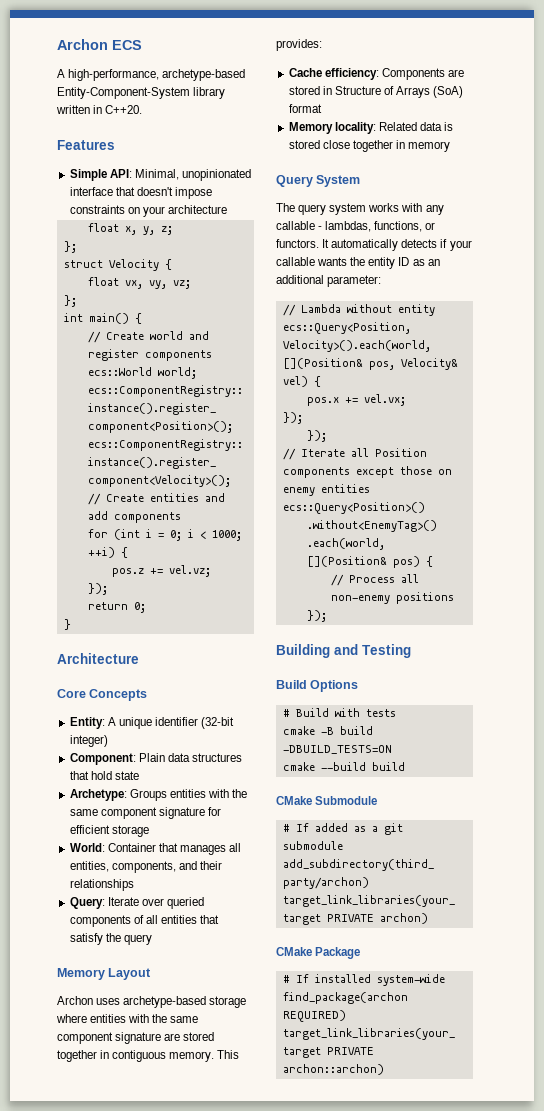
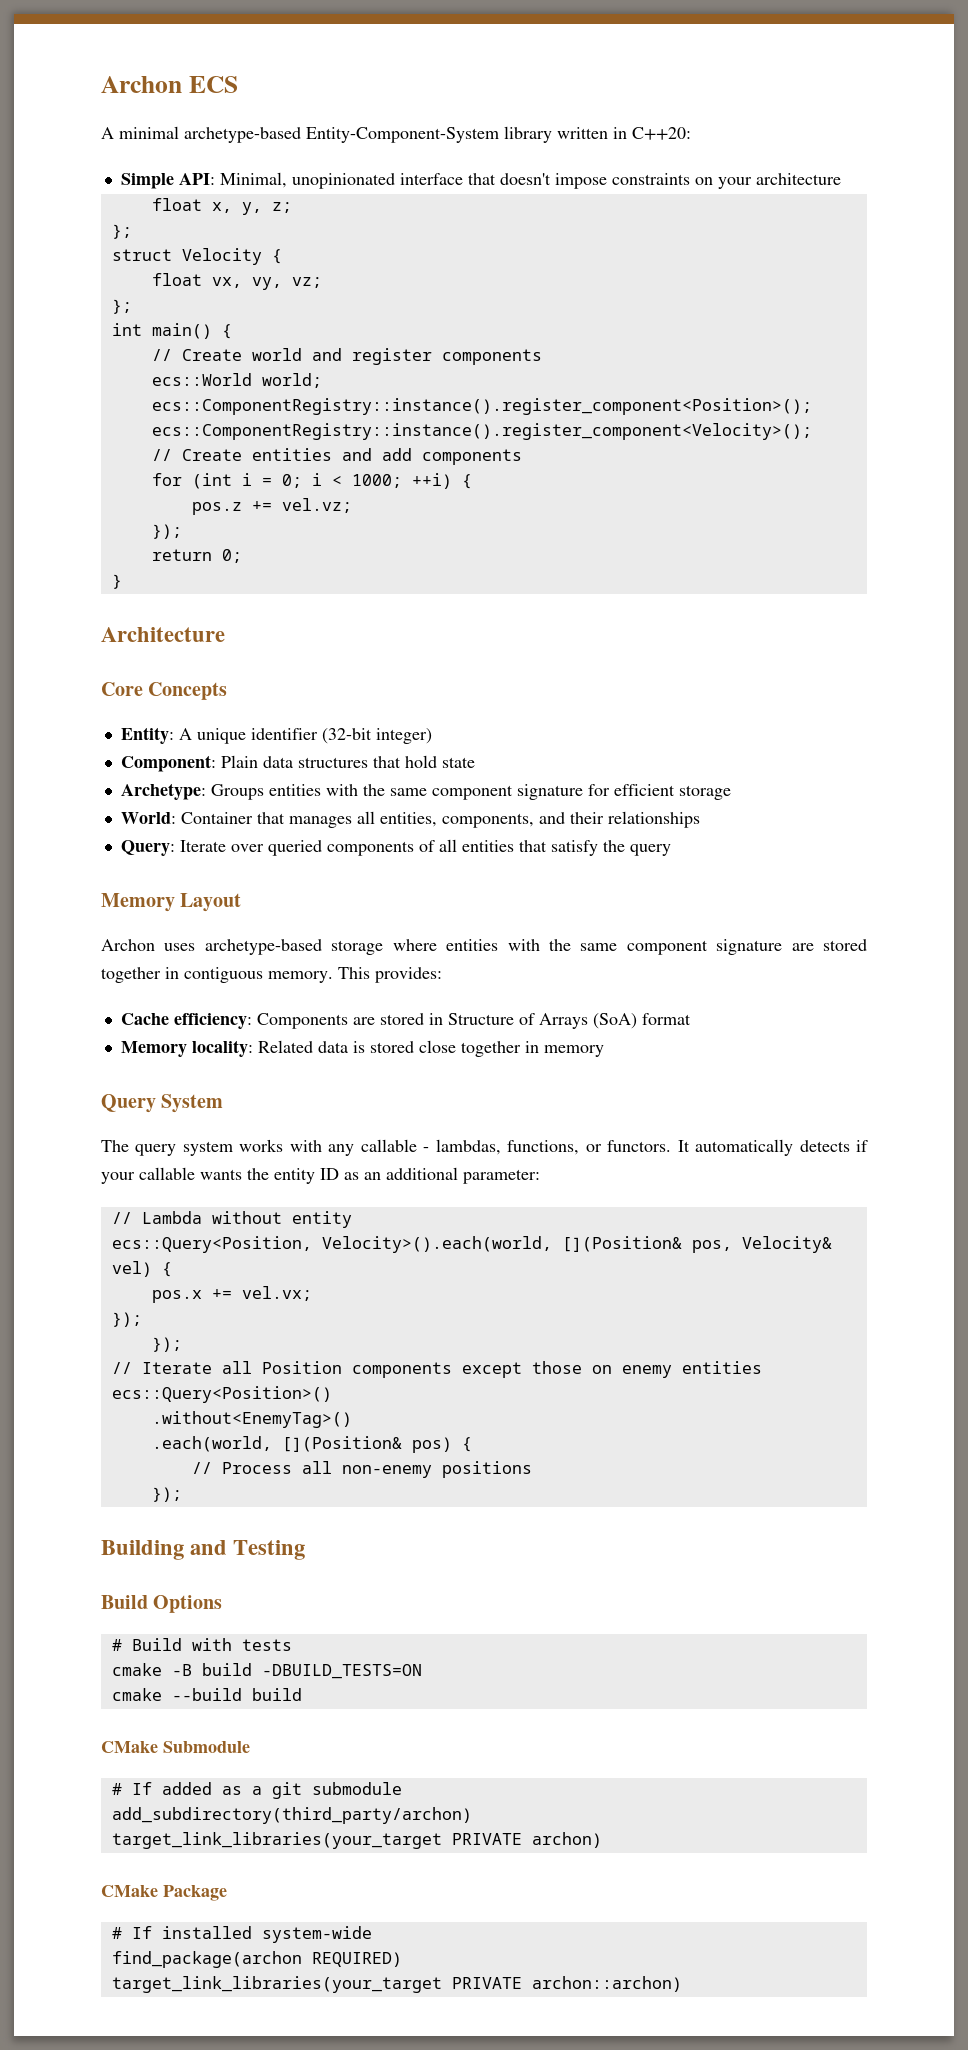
- A high-performance, archetype-based Entity-Component-System library written in C++20.
- Features
+ A minimal archetype-based Entity-Component-System library written in C++20:

